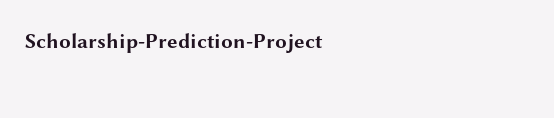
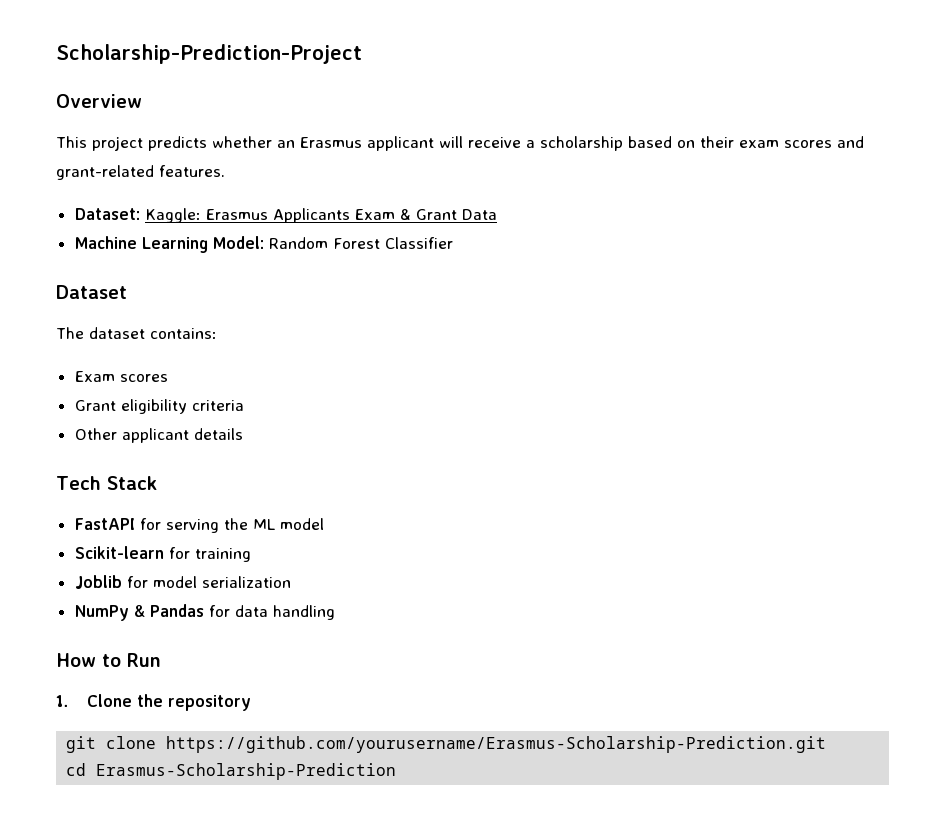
+ Overview
+ This project predicts whether an Erasmus applicant will receive a scholarship based on their exam scores and grant-related features.
+ Dataset: Kaggle: Erasmus Applicants Exam & Grant Data
+ Machine Learning Model: Random Forest Classifier
+ Dataset
+ The dataset contains:
+ Exam scores
+ Grant eligibility criteria
+ Other applicant details
+ Tech Stack
+ FastAPI for serving the ML model
+ Scikit-learn for training
+ Joblib for model serialization
+ NumPy & Pandas for data handling
+ How to Run
+ 1. Clone the repository
+ git clone https://github.com/yourusername/Erasmus-Scholarship-Prediction.git
+ cd Erasmus-Scholarship-Prediction

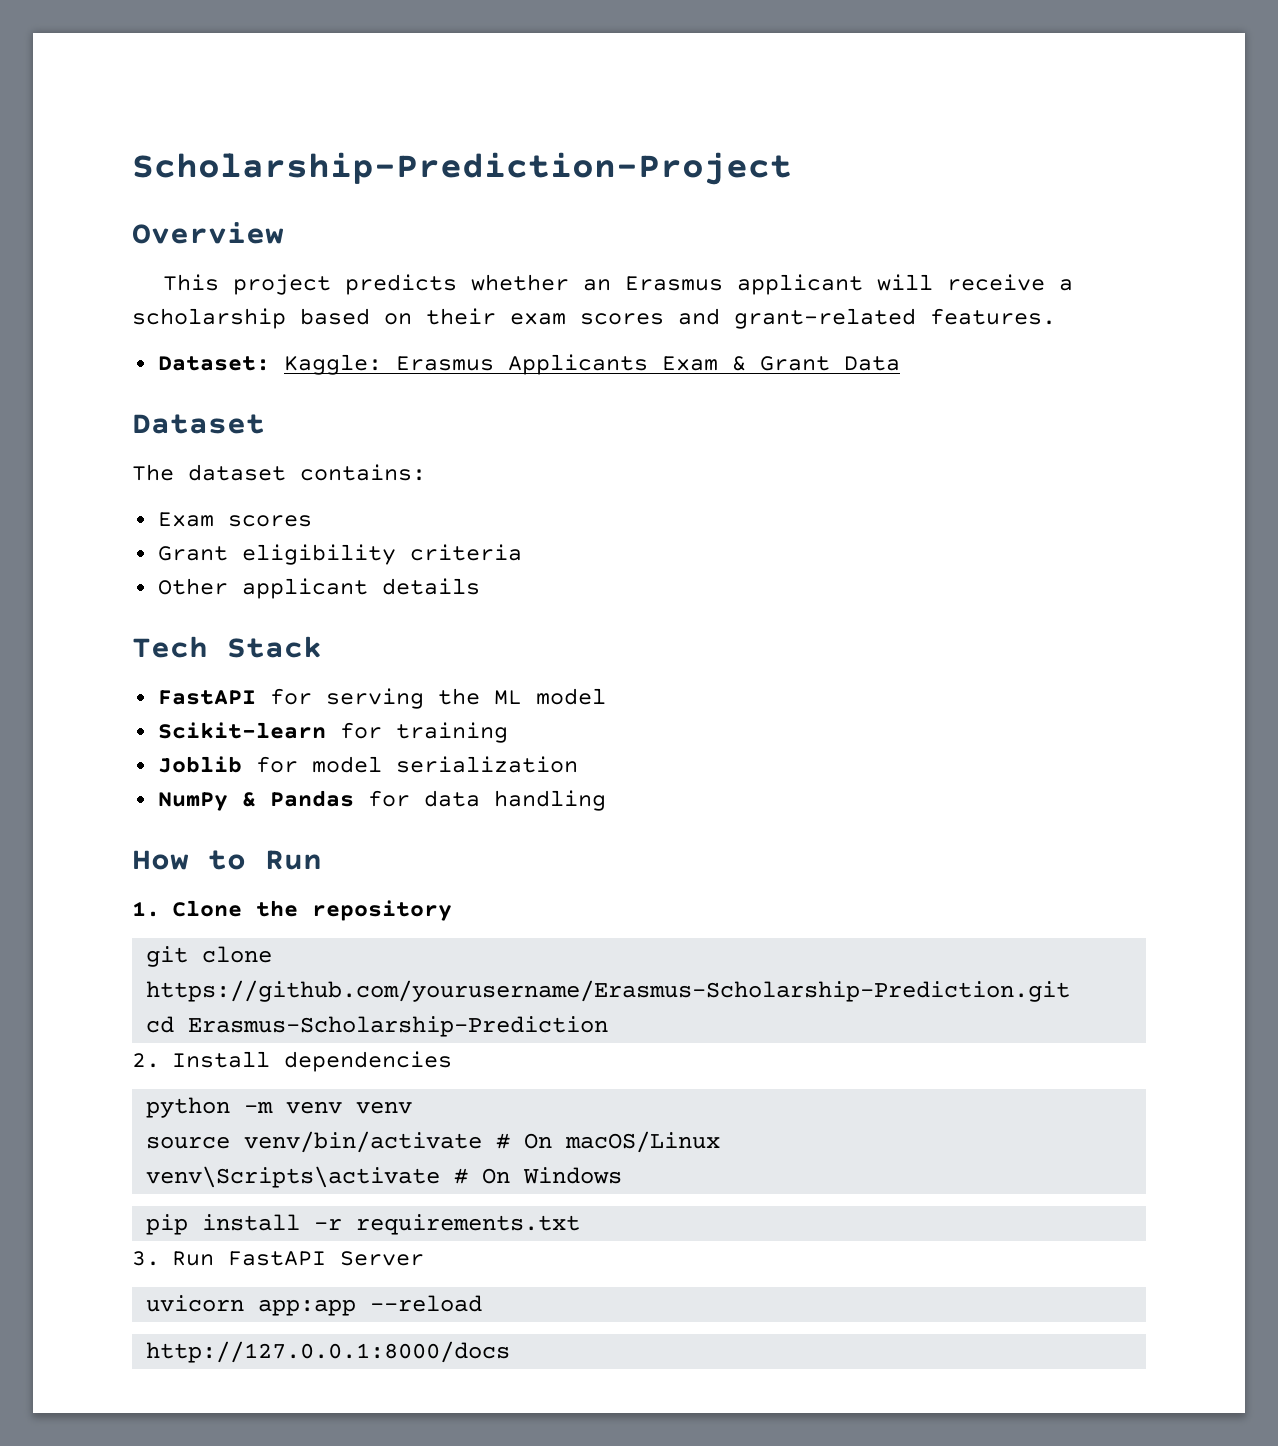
- Machine Learning Model: Random Forest Classifier
+ 2. Install dependencies
+ python -m venv venv
+ source venv/bin/activate # On macOS/Linux
+ venv\Scripts\activate # On Windows
+ pip install -r requirements.txt
+ 3. Run FastAPI Server
+ uvicorn app:app --reload
+ http://127.0.0.1:8000/docs

